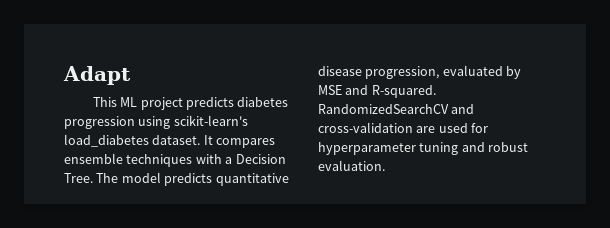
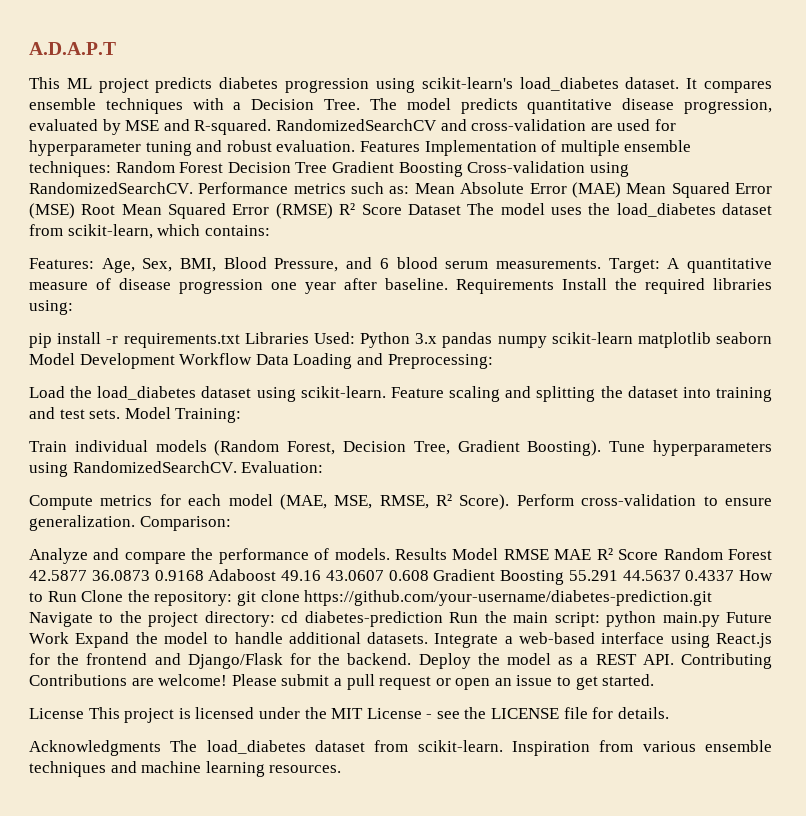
- Adapt
+ A.D.A.P.T
+ Features Implementation of multiple ensemble techniques: Random Forest Decision Tree Gradient Boosting Cross-validation using RandomizedSearchCV. Performance metrics such as: Mean Absolute Error (MAE) Mean Squared Error (MSE) Root Mean Squared Error (RMSE) R² Score Dataset The model uses the load_diabetes dataset from scikit-learn, which contains:
+ Features: Age, Sex, BMI, Blood Pressure, and 6 blood serum measurements. Target: A quantitative measure of disease progression one year after baseline. Requirements Install the required libraries using:
+ pip install -r requirements.txt Libraries Used: Python 3.x pandas numpy scikit-learn matplotlib seaborn Model Development Workflow Data Loading and Preprocessing:
+ Load the load_diabetes dataset using scikit-learn. Feature scaling and splitting the dataset into training and test sets. Model Training:
+ Train individual models (Random Forest, Decision Tree, Gradient Boosting). Tune hyperparameters using RandomizedSearchCV. Evaluation:
+ Compute metrics for each model (MAE, MSE, RMSE, R² Score). Perform cross-validation to ensure generalization. Comparison:
+ Analyze and compare the performance of models. Results Model RMSE MAE R² Score Random Forest 42.5877 36.0873 0.9168 Adaboost 49.16 43.0607 0.608 Gradient Boosting 55.291 44.5637 0.4337 How to Run Clone the repository: git clone https://github.com/your-username/diabetes-prediction.git Navigate to the project directory: cd diabetes-prediction Run the main script: python main.py Future Work Expand the model to handle additional datasets. Integrate a web-based interface using React.js for the frontend and Django/Flask for the backend. Deploy the model as a REST API. Contributing Contributions are welcome! Please submit a pull request or open an issue to get started.
+ License This project is licensed under the MIT License - see the LICENSE file for details.
+ Acknowledgments The load_diabetes dataset from scikit-learn. Inspiration from various ensemble techniques and machine learning resources.

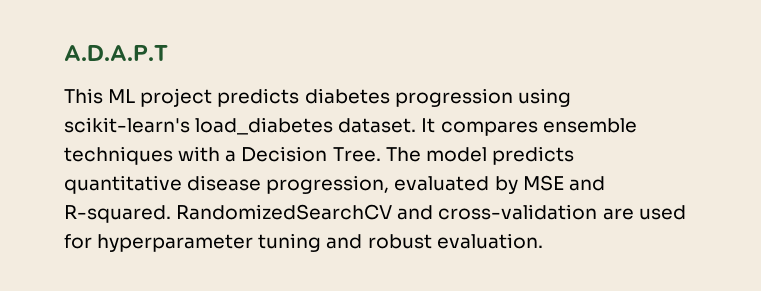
- Features Implementation of multiple ensemble techniques: Random Forest Decision Tree Gradient Boosting Cross-validation using RandomizedSearchCV. Performance metrics such as: Mean Absolute Error (MAE) Mean Squared Error (MSE) Root Mean Squared Error (RMSE) R² Score Dataset The model uses the load_diabetes dataset from scikit-learn, which contains:
- Features: Age, Sex, BMI, Blood Pressure, and 6 blood serum measurements. Target: A quantitative measure of disease progression one year after baseline. Requirements Install the required libraries using:
- pip install -r requirements.txt Libraries Used: Python 3.x pandas numpy scikit-learn matplotlib seaborn Model Development Workflow Data Loading and Preprocessing:
- Load the load_diabetes dataset using scikit-learn. Feature scaling and splitting the dataset into training and test sets. Model Training:
- Train individual models (Random Forest, Decision Tree, Gradient Boosting). Tune hyperparameters using RandomizedSearchCV. Evaluation:
- Compute metrics for each model (MAE, MSE, RMSE, R² Score). Perform cross-validation to ensure generalization. Comparison:
- Analyze and compare the performance of models. Results Model RMSE MAE R² Score Random Forest 42.5877 36.0873 0.9168 Adaboost 49.16 43.0607 0.608 Gradient Boosting 55.291 44.5637 0.4337 How to Run Clone the repository: git clone https://github.com/your-username/diabetes-prediction.git Navigate to the project directory: cd diabetes-prediction Run the main script: python main.py Future Work Expand the model to handle additional datasets. Integrate a web-based interface using React.js for the frontend and Django/Flask for the backend. Deploy the model as a REST API. Contributing Contributions are welcome! Please submit a pull request or open an issue to get started.
- License This project is licensed under the MIT License - see the LICENSE file for details.
- Acknowledgments The load_diabetes dataset from scikit-learn. Inspiration from various ensemble techniques and machine learning resources.

